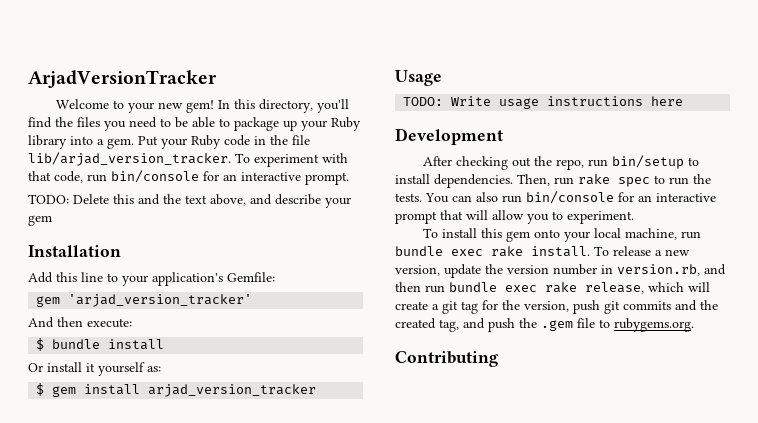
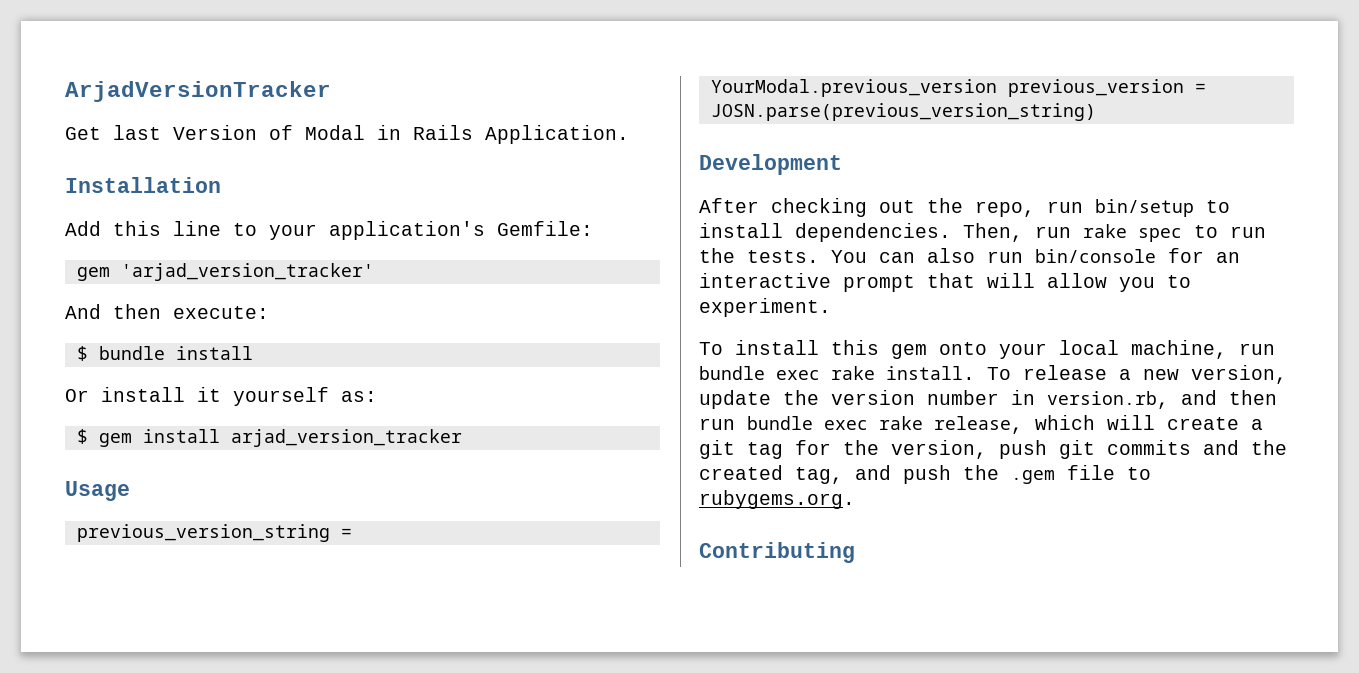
- Welcome to your new gem! In this directory, you'll find the files you need to be able to package up your Ruby library into a gem. Put your Ruby code in the file lib/arjad_version_tracker. To experiment with that code, run bin/console for an interactive prompt.
- TODO: Delete this and the text above, and describe your gem
+ Get last Version of Modal in Rails Application.
- TODO: Write usage instructions here
+ previous_version_string = YourModal.previous_version previous_version = JOSN.parse(previous_version_string)

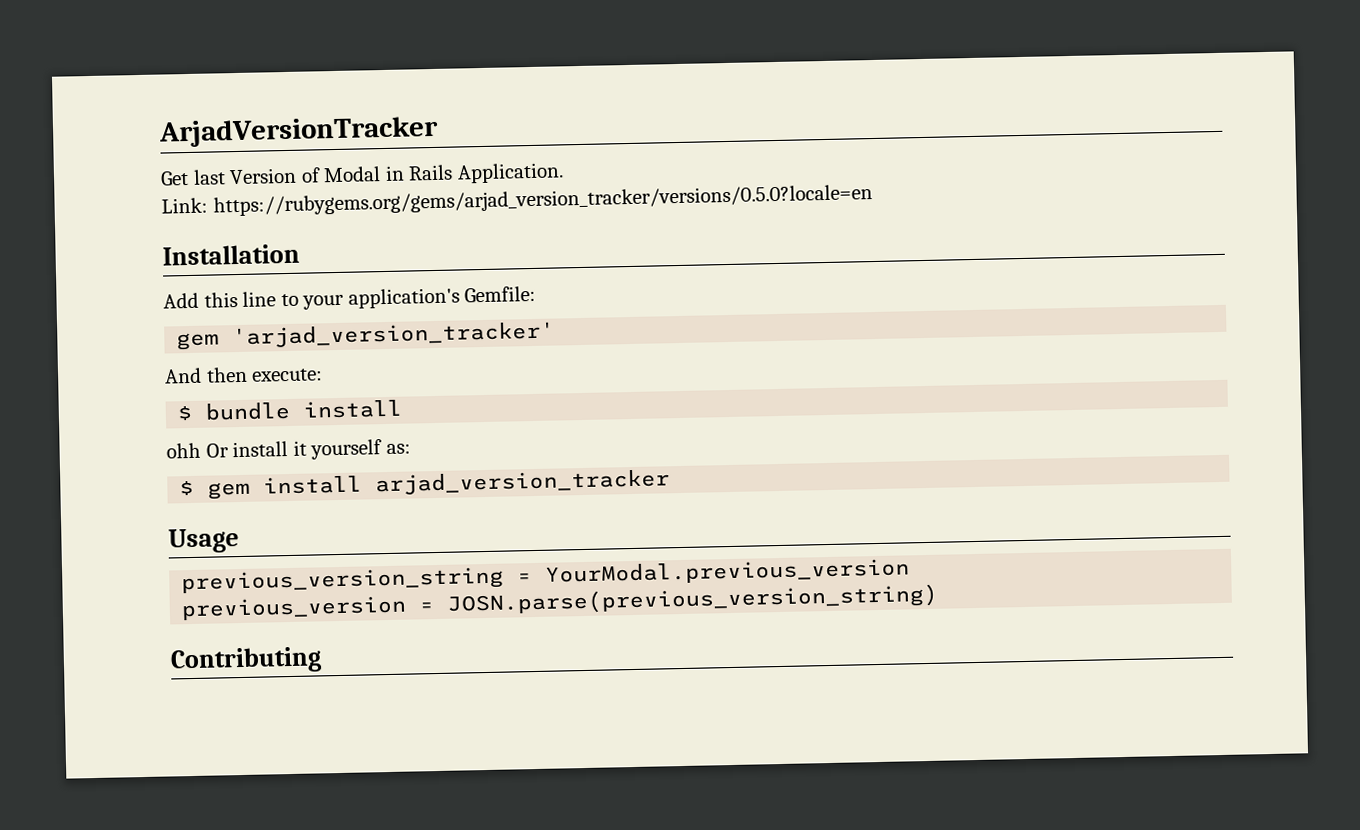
+ Link: https://rubygems.org/gems/arjad_version_tracker/versions/0.5.0?locale=en
- Or install it yourself as:
+ ohh Or install it yourself as:
- previous_version_string = YourModal.previous_version previous_version = JOSN.parse(previous_version_string)
+ previous_version_string = YourModal.previous_version
+ previous_version = JOSN.parse(previous_version_string)
- Development
- After checking out the repo, run bin/setup to install dependencies. Then, run rake spec to run the tests. You can also run bin/console for an interactive prompt that will allow you to experiment.
- To install this gem onto your local machine, run bundle exec rake install. To release a new version, update the version number in version.rb, and then run bundle exec rake release, which will create a git tag for the version, push git commits and the created tag, and push the .gem file to rubygems.org.

